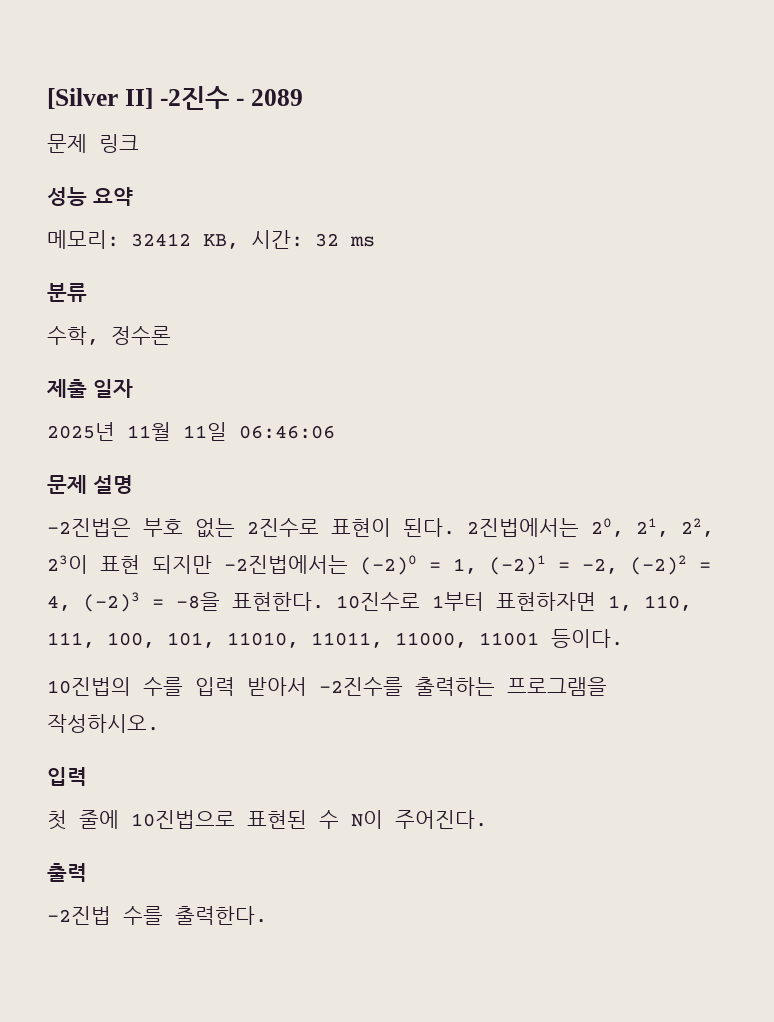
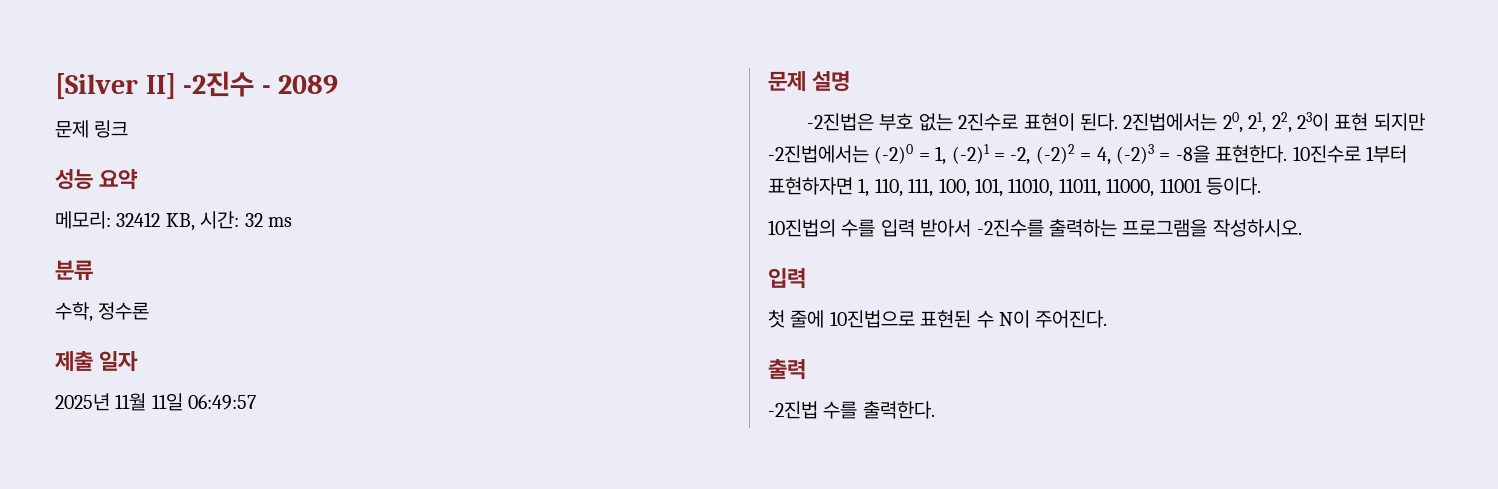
- 2025년 11월 11일 06:46:06
+ 2025년 11월 11일 06:49:57

